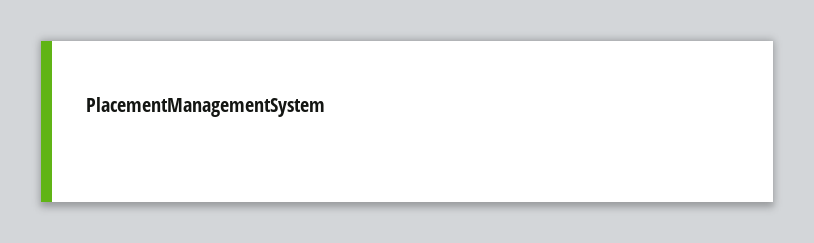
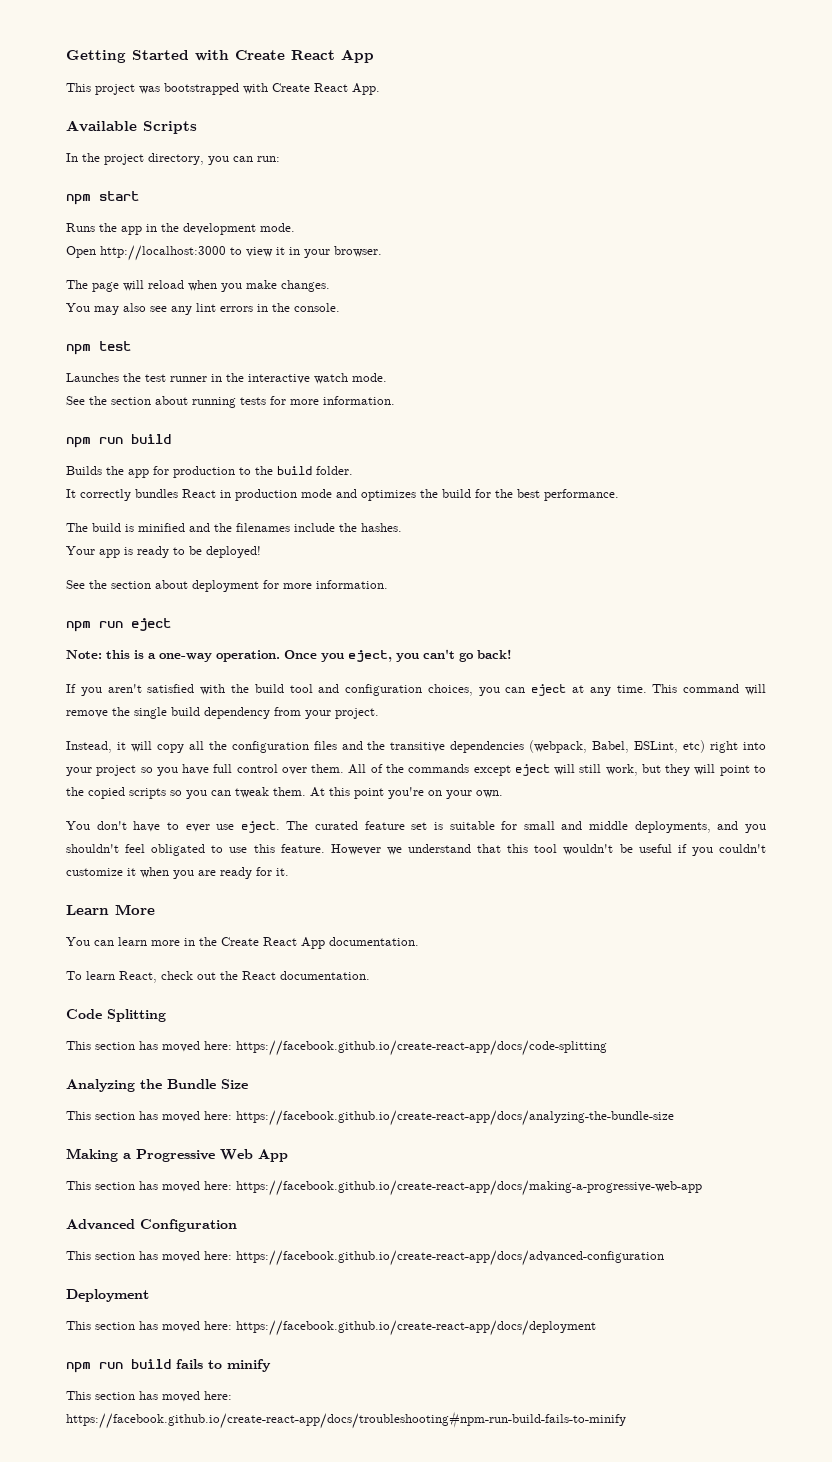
- PlacementManagementSystem
+ Getting Started with Create React App
+ This project was bootstrapped with Create React App.
+ Available Scripts
+ In the project directory, you can run:
+ npm start
+ Runs the app in the development mode.
+ Open http://localhost:3000 to view it in your browser.
+ The page will reload when you make changes.
+ You may also see any lint errors in the console.
+ npm test
+ Launches the test runner in the interactive watch mode.
+ See the section about running tests for more information.
+ npm run build
+ Builds the app for production to the build folder.
+ It correctly bundles React in production mode and optimizes the build for the best performance.
+ The build is minified and the filenames include the hashes.
+ Your app is ready to be deployed!
+ See the section about deployment for more information.
+ npm run eject
+ Note: this is a one-way operation. Once you eject, you can't go back!
+ If you aren't satisfied with the build tool and configuration choices, you can eject at any time. This command will remove the single build dependency from your project.
+ Instead, it will copy all the configuration files and the transitive dependencies (webpack, Babel, ESLint, etc) right into your project so you have full control over them. All of the commands except eject will still work, but they will point to the copied scripts so you can tweak them. At this point you're on your own.
+ You don't have to ever use eject. The curated feature set is suitable for small and middle deployments, and you shouldn't feel obligated to use this feature. However we understand that this tool wouldn't be useful if you couldn't customize it when you are ready for it.
+ Learn More
+ You can learn more in the Create React App documentation.
+ To learn React, check out the React documentation.
+ Code Splitting
+ This section has moved here: https://facebook.github.io/create-react-app/docs/code-splitting
+ Analyzing the Bundle Size
+ This section has moved here: https://facebook.github.io/create-react-app/docs/analyzing-the-bundle-size
+ Making a Progressive Web App
+ This section has moved here: https://facebook.github.io/create-react-app/docs/making-a-progressive-web-app
+ Advanced Configuration
+ This section has moved here: https://facebook.github.io/create-react-app/docs/advanced-configuration
+ Deployment
+ This section has moved here: https://facebook.github.io/create-react-app/docs/deployment
+ npm run build fails to minify
+ This section has moved here: https://facebook.github.io/create-react-app/docs/troubleshooting#npm-run-build-fails-to-minify

